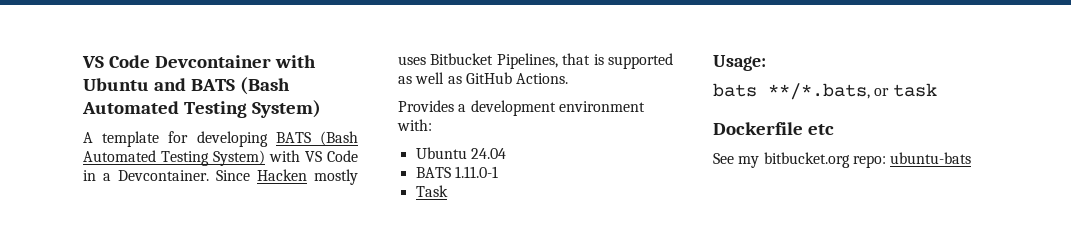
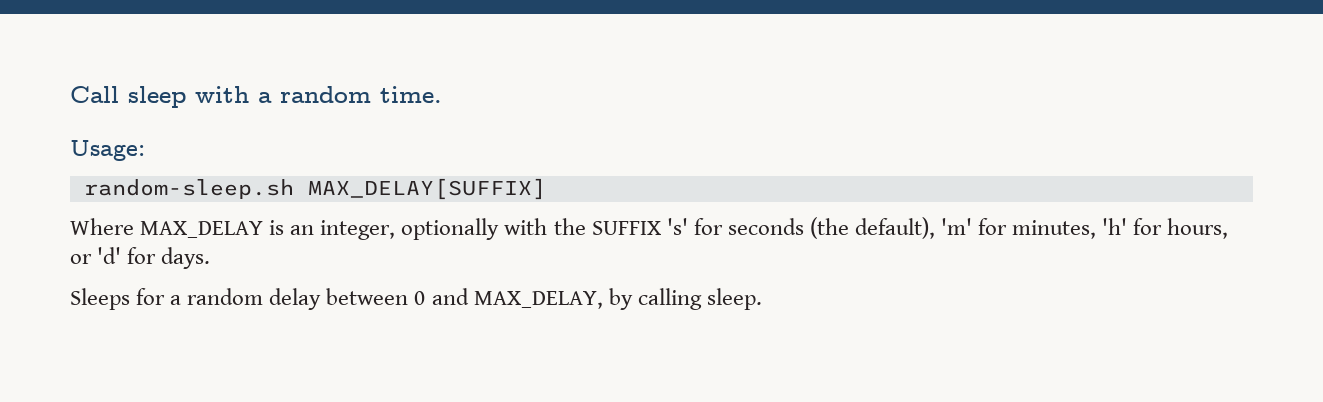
- VS Code Devcontainer with Ubuntu and BATS (Bash Automated Testing System)
- A template for developing BATS (Bash Automated Testing System) with VS Code in a Devcontainer. Since Hacken mostly uses Bitbucket Pipelines, that is supported as well as GitHub Actions.
- Provides a development environment with:
- Ubuntu 24.04
- BATS 1.11.0-1
- Task
+ Call sleep with a random time.
  Usage:
- bats **/*.bats, or task
- Dockerfile etc
- See my bitbucket.org repo: ubuntu-bats
+ random-sleep.sh MAX_DELAY[SUFFIX]
+ Where MAX_DELAY is an integer, optionally with the SUFFIX 's' for seconds (the default), 'm' for minutes, 'h' for hours, or 'd' for days.
+ Sleeps for a random delay between 0 and MAX_DELAY, by calling sleep.

